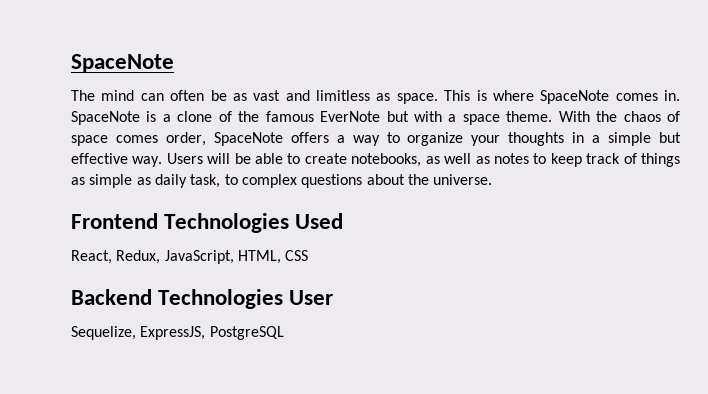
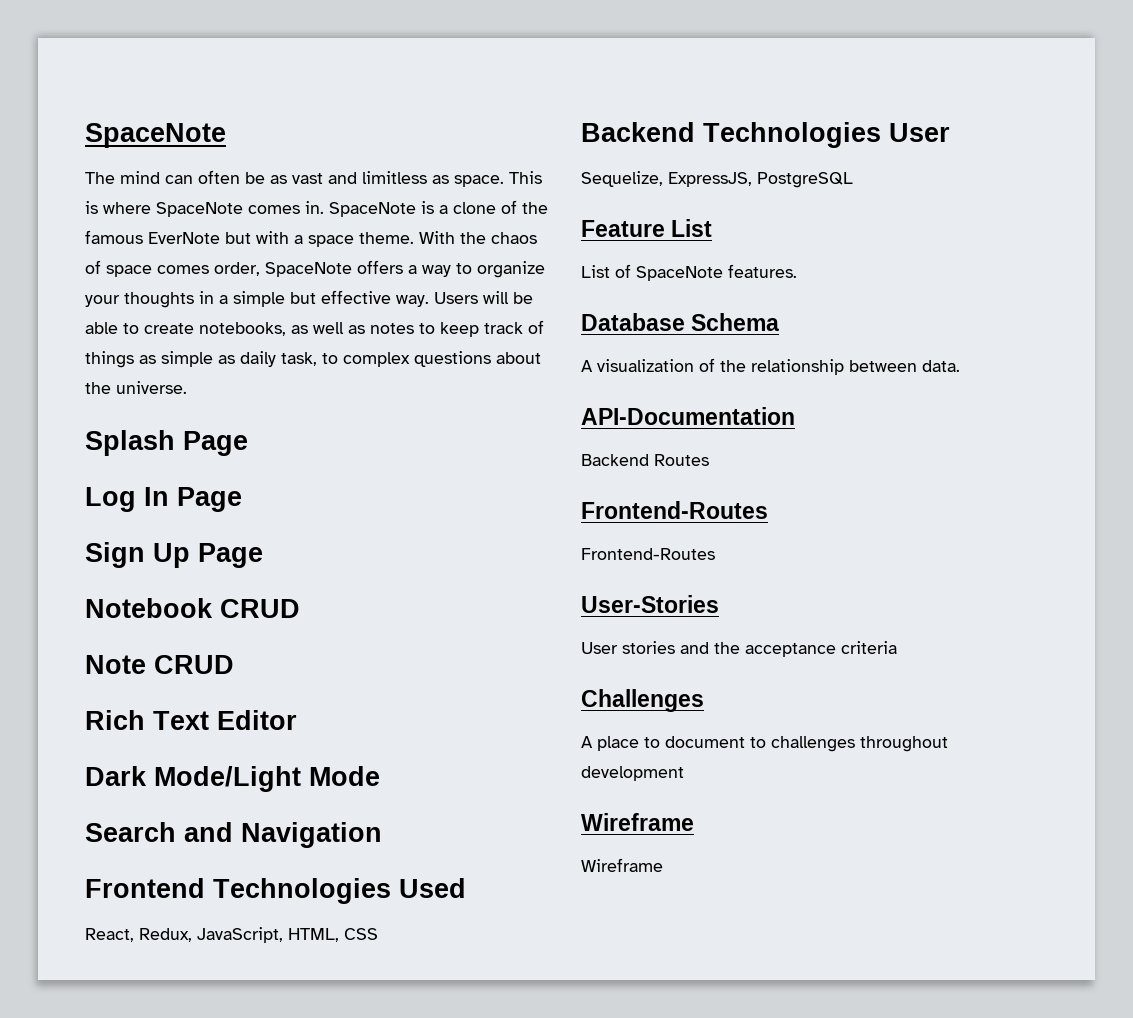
+ Splash Page
+ Log In Page
+ Sign Up Page
+ Notebook CRUD
+ Note CRUD
+ Rich Text Editor
+ Dark Mode/Light Mode
+ Search and Navigation
+ Feature List
+ List of SpaceNote features.
+ Database Schema
+ A visualization of the relationship between data.
+ API-Documentation
+ Backend Routes
+ Frontend-Routes
+ Frontend-Routes
+ User-Stories
+ User stories and the acceptance criteria
+ Challenges
+ A place to document to challenges throughout development
+ Wireframe
+ Wireframe

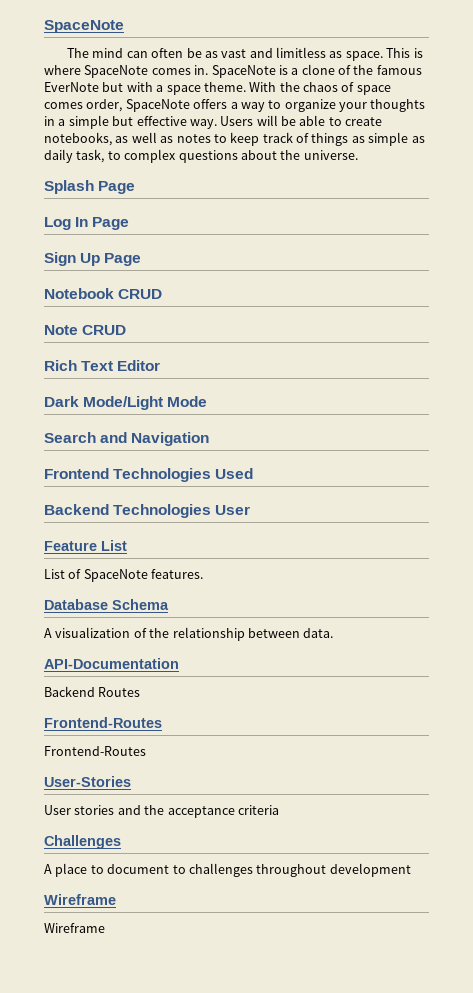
- React, Redux, JavaScript, HTML, CSS
- Sequelize, ExpressJS, PostgreSQL

